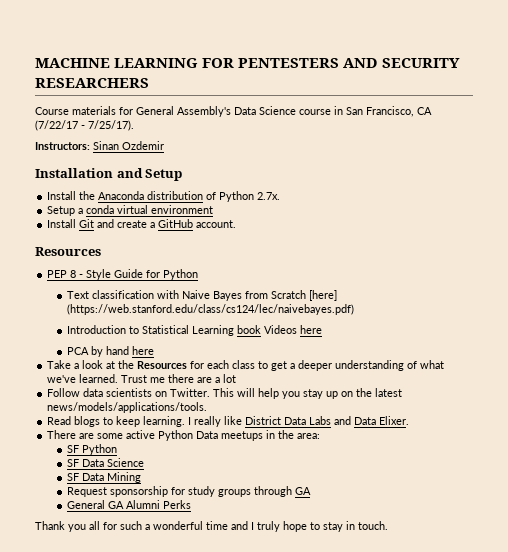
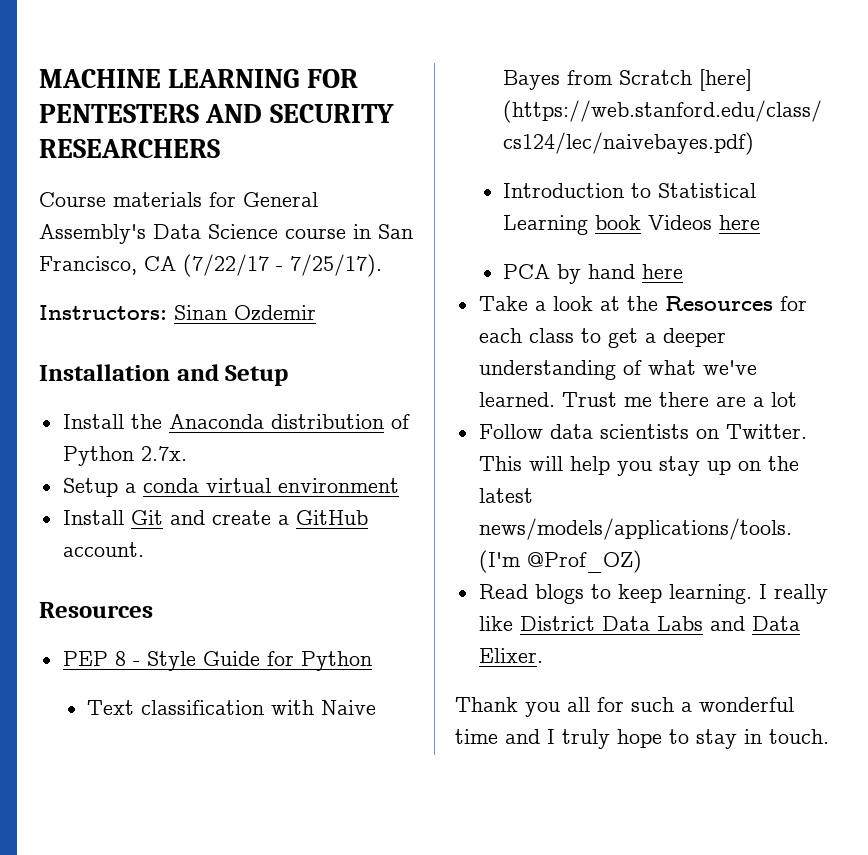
+ (I'm @Prof_OZ)
- There are some active Python Data meetups in the area:
- SF Python
- SF Data Science
- SF Data Mining
- Request sponsorship for study groups through GA
- General GA Alumni Perks

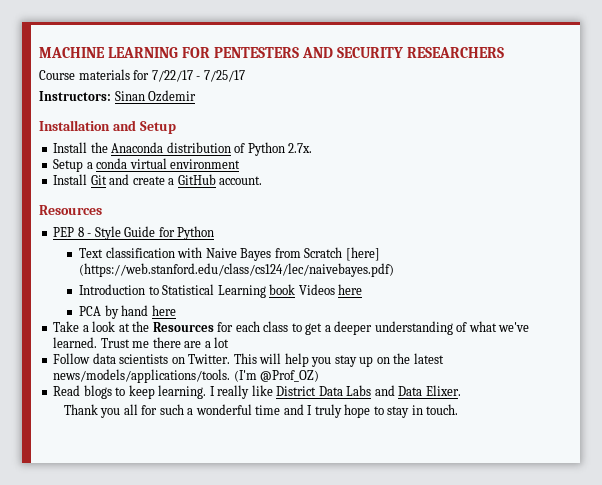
- Course materials for General Assembly's Data Science course in San Francisco, CA (7/22/17 - 7/25/17).
+ Course materials for 7/22/17 - 7/25/17

